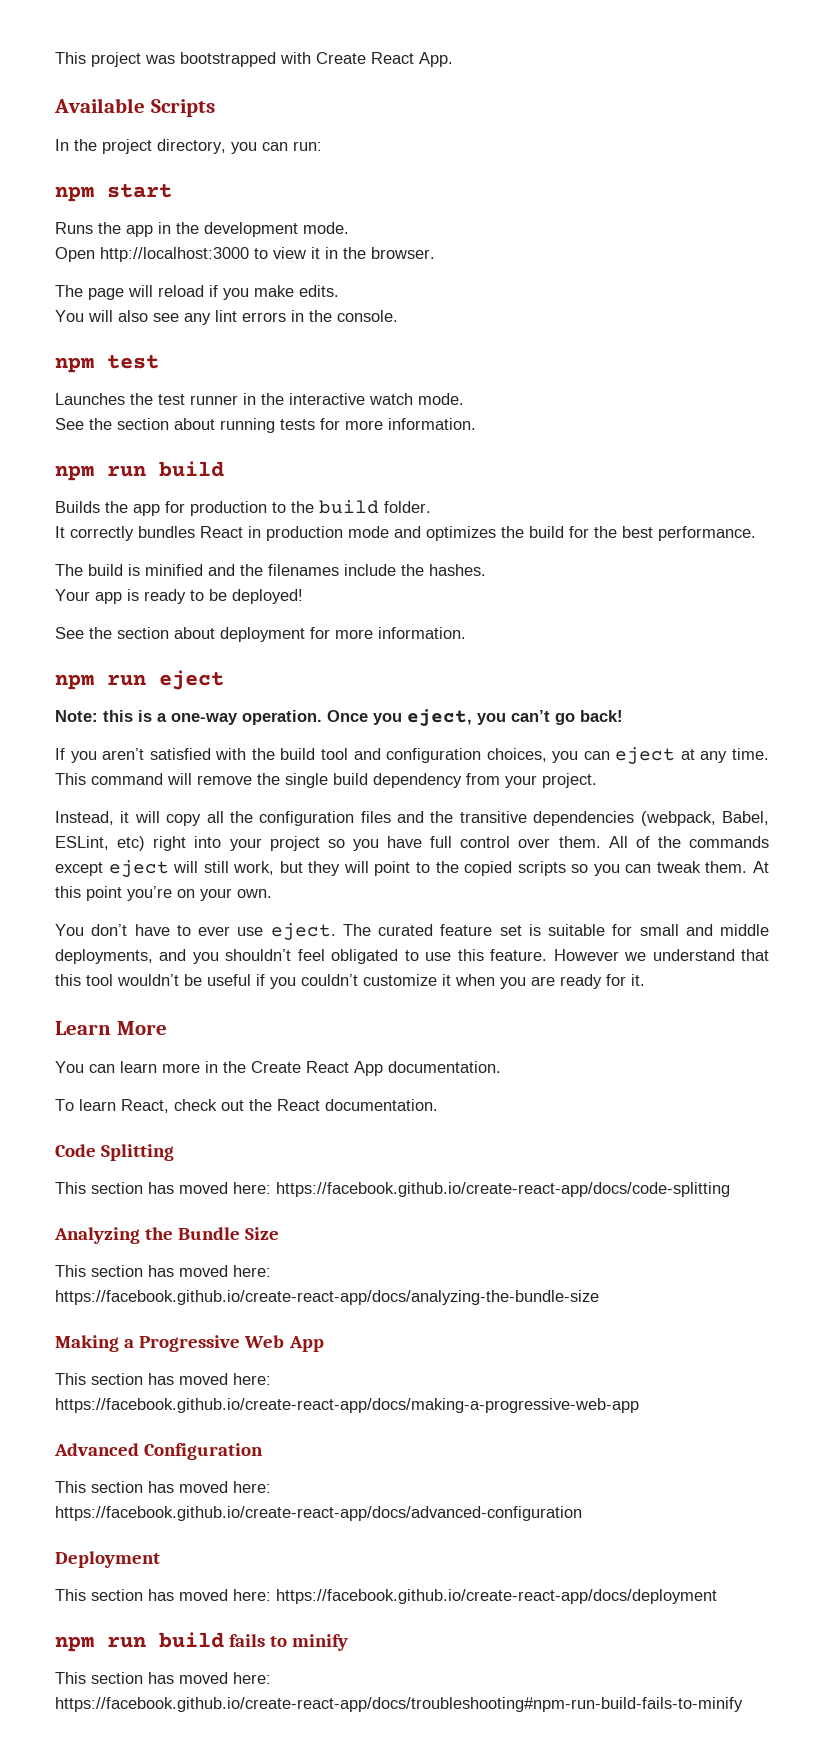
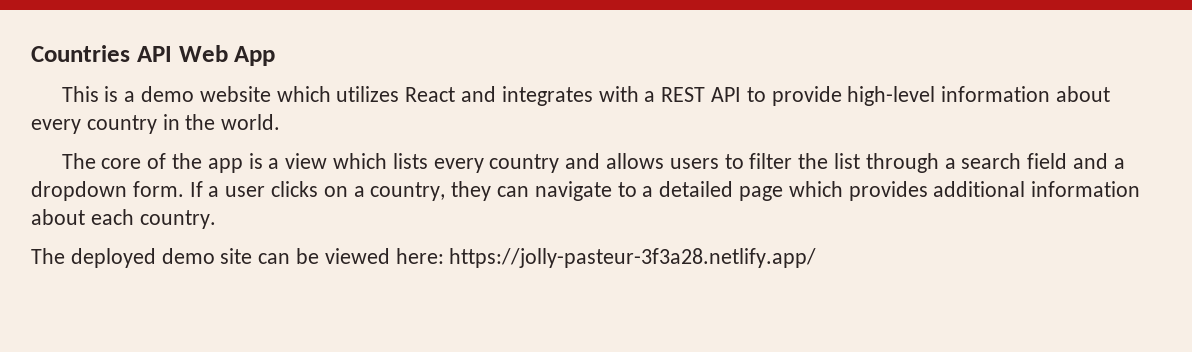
- This project was bootstrapped with Create React App.
- Available Scripts
- In the project directory, you can run:
- npm start
- Runs the app in the development mode.
- Open http://localhost:3000 to view it in the browser.
- The page will reload if you make edits.
- You will also see any lint errors in the console.
- npm test
- Launches the test runner in the interactive watch mode.
- See the section about running tests for more information.
- npm run build
- Builds the app for production to the build folder.
- It correctly bundles React in production mode and optimizes the build for the best performance.
- The build is minified and the filenames include the hashes.
- Your app is ready to be deployed!
- See the section about deployment for more information.
- npm run eject
- Note: this is a one-way operation. Once you eject, you can’t go back!
- If you aren’t satisfied with the build tool and configuration choices, you can eject at any time. This command will remove the single build dependency from your project.
- Instead, it will copy all the configuration files and the transitive dependencies (webpack, Babel, ESLint, etc) right into your project so you have full control over them. All of the commands except eject will still work, but they will point to the copied scripts so you can tweak them. At this point you’re on your own.
- You don’t have to ever use eject. The curated feature set is suitable for small and middle deployments, and you shouldn’t feel obligated to use this feature. However we understand that this tool wouldn’t be useful if you couldn’t customize it when you are ready for it.
- Learn More
- You can learn more in the Create React App documentation.
- To learn React, check out the React documentation.
- Code Splitting
- This section has moved here: https://facebook.github.io/create-react-app/docs/code-splitting
- Analyzing the Bundle Size
- This section has moved here: https://facebook.github.io/create-react-app/docs/analyzing-the-bundle-size
- Making a Progressive Web App
- This section has moved here: https://facebook.github.io/create-react-app/docs/making-a-progressive-web-app
- Advanced Configuration
- This section has moved here: https://facebook.github.io/create-react-app/docs/advanced-configuration
- Deployment
- This section has moved here: https://facebook.github.io/create-react-app/docs/deployment
- npm run build fails to minify
- This section has moved here: https://facebook.github.io/create-react-app/docs/troubleshooting#npm-run-build-fails-to-minify
+ Countries API Web App
+ This is a demo website which utilizes React and integrates with a REST API to provide high-level information about every country in the world.
+ The core of the app is a view which lists every country and allows users to filter the list through a search field and a dropdown form. If a user clicks on a country, they can navigate to a detailed page which provides additional information about each country.
+ The deployed demo site can be viewed here: https://jolly-pasteur-3f3a28.netlify.app/

